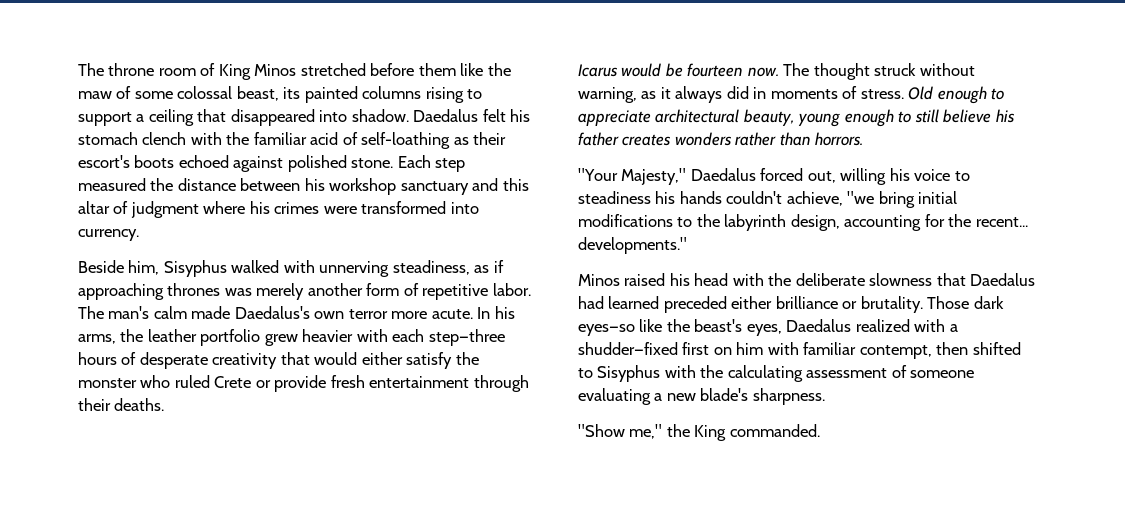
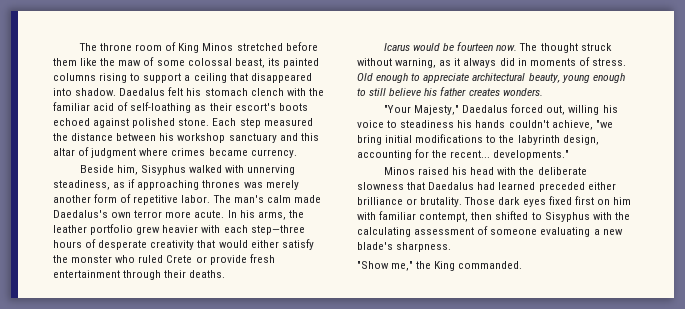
- Each step measured the distance between his workshop sanctuary and this altar of judgment where his crimes were transformed into currency.
+ Each step measured the distance between his workshop sanctuary and this altar of judgment where crimes became currency.
- Old enough to appreciate architectural beauty, young enough to still believe his father creates wonders rather than horrors.
+ Old enough to appreciate architectural beauty, young enough to still believe his father creates wonders.
- Those dark eyes—so like the beast's eyes, Daedalus realized with a shudder—fixed first on him with familiar contempt, then shifted to Sisyphus with the calculating assessment of someone evaluating a new blade's sharpness.
+ Those dark eyes fixed first on him with familiar contempt, then shifted to Sisyphus with the calculating assessment of someone evaluating a new blade's sharpness.

